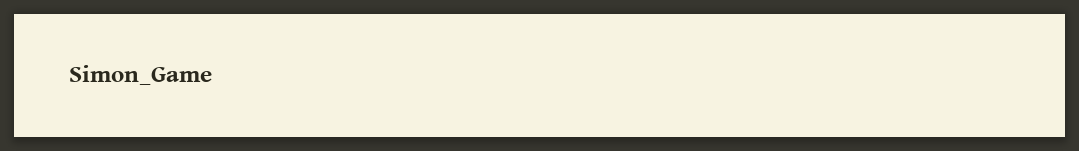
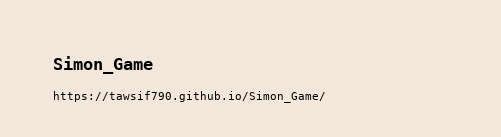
+ https://tawsif790.github.io/Simon_Game/

